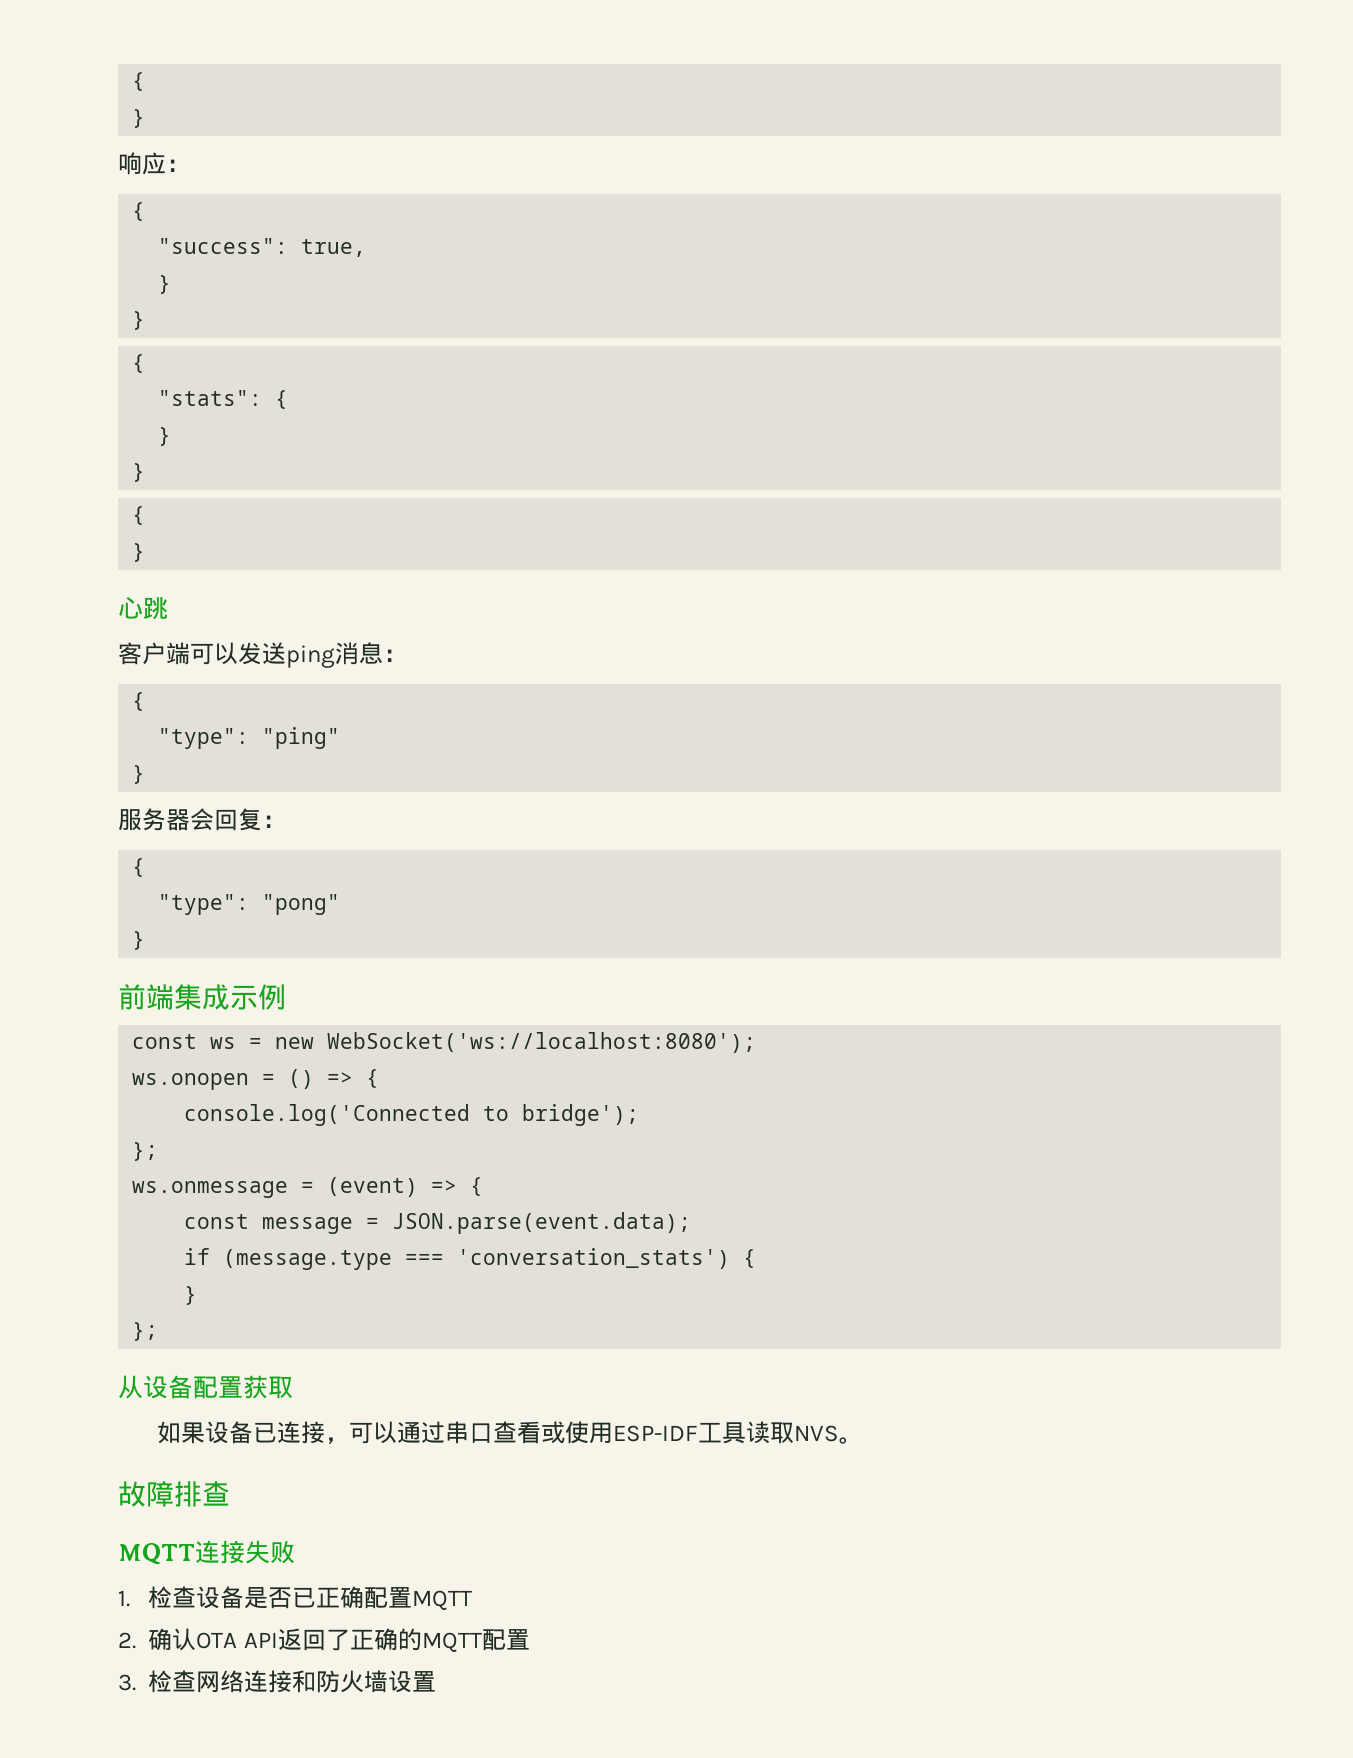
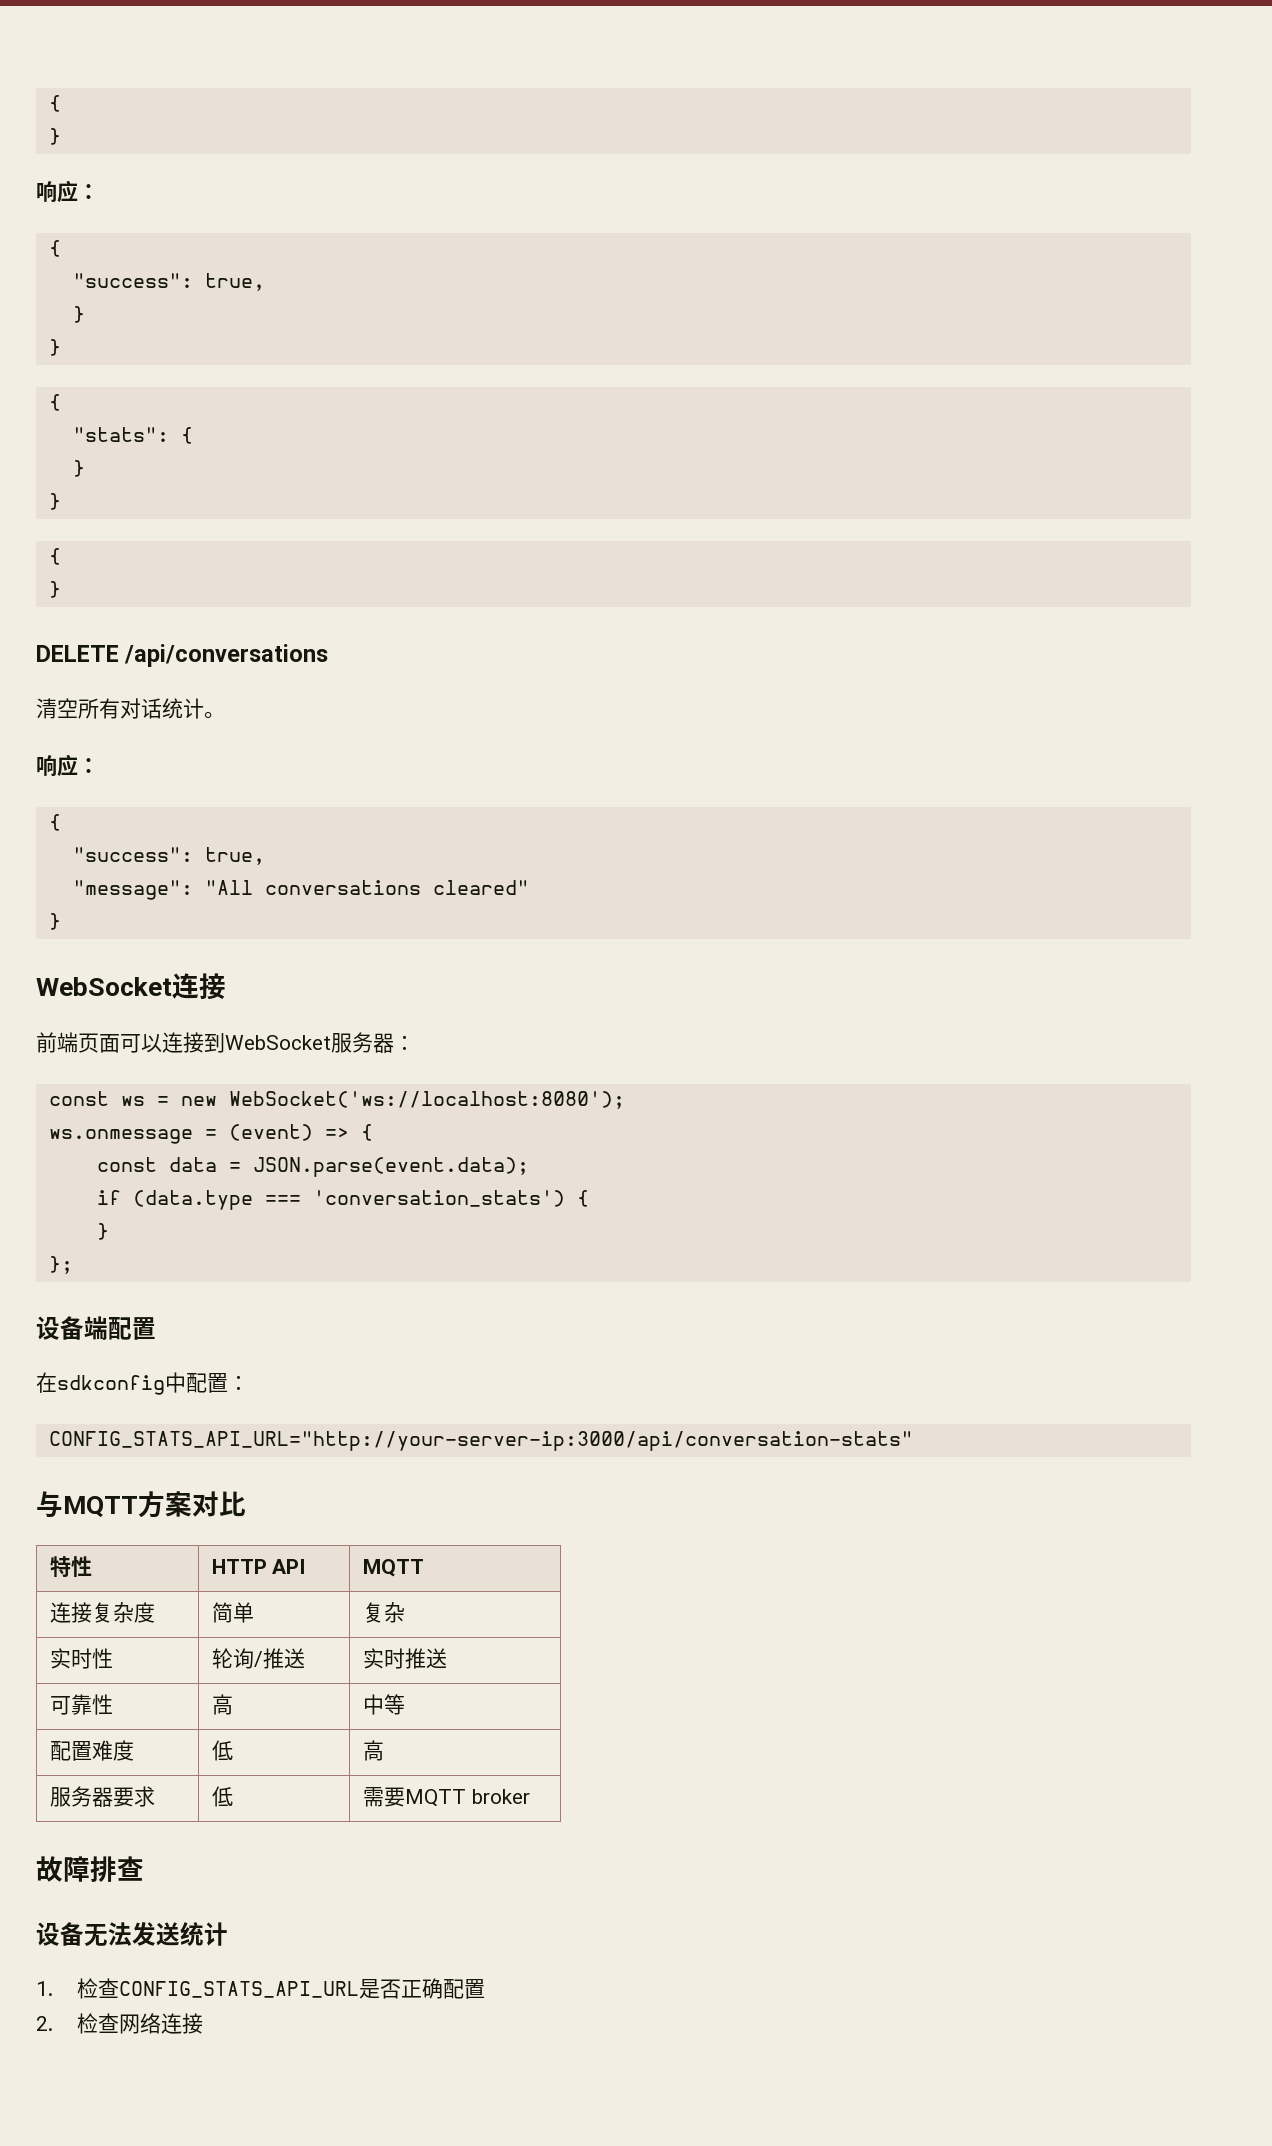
- 心跳
- 客户端可以发送ping消息：
+ DELETE /api/conversations
+ 清空所有对话统计。
+ 响应：
  {
- "type": "ping"
+ "success": true,
+ "message": "All conversations cleared"
  }
- 服务器会回复：
- {
- "type": "pong"
- }
- 前端集成示例
+ WebSocket连接
+ 前端页面可以连接到WebSocket服务器：
- ws.onopen = () => {
- console.log('Connected to bridge');
- };
- const message = JSON.parse(event.data);
+ const data = JSON.parse(event.data);
- if (message.type === 'conversation_stats') {
+ if (data.type === 'conversation_stats') {
- 从设备配置获取
- 如果设备已连接，可以通过串口查看或使用ESP-IDF工具读取NVS。
+ 设备端配置
+ 在sdkconfig中配置：
+ CONFIG_STATS_API_URL="http://your-server-ip:3000/api/conversation-stats"
+ 与MQTT方案对比
+ 特性 | HTTP API | MQTT
+ 连接复杂度 | 简单 | 复杂
+ 实时性 | 轮询/推送 | 实时推送
+ 可靠性 | 高 | 中等
+ 配置难度 | 低 | 高
+ 服务器要求 | 低 | 需要MQTT broker
  故障排查
- MQTT连接失败
+ 设备无法发送统计
- 1.检查设备是否已正确配置MQTT
- 2.确认OTA API返回了正确的MQTT配置
- 3.检查网络连接和防火墙设置
+ 1.检查CONFIG_STATS_API_URL是否正确配置
+ 2.检查网络连接

